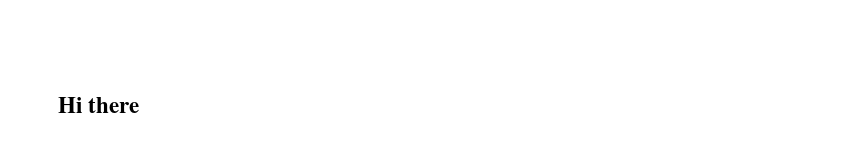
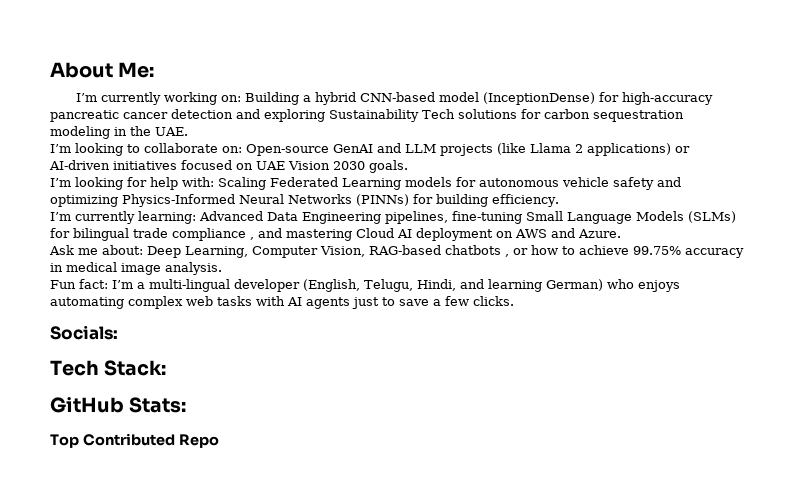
- Hi there
+ About Me:
+ I’m currently working on: Building a hybrid CNN-based model (InceptionDense) for high-accuracy pancreatic cancer detection and exploring Sustainability Tech solutions for carbon sequestration modeling in the UAE.
+ I’m looking to collaborate on: Open-source GenAI and LLM projects (like Llama 2 applications) or AI-driven initiatives focused on UAE Vision 2030 goals.
+ I’m looking for help with: Scaling Federated Learning models for autonomous vehicle safety and optimizing Physics-Informed Neural Networks (PINNs) for building efficiency.
+ I’m currently learning: Advanced Data Engineering pipelines, fine-tuning Small Language Models (SLMs) for bilingual trade compliance , and mastering Cloud AI deployment on AWS and Azure.
+ Ask me about: Deep Learning, Computer Vision, RAG-based chatbots , or how to achieve 99.75% accuracy in medical image analysis.
+ Fun fact: I’m a multi-lingual developer (English, Telugu, Hindi, and learning German) who enjoys automating complex web tasks with AI agents just to save a few clicks.
+ Socials:
+ Tech Stack:
+ GitHub Stats:
+ Top Contributed Repo

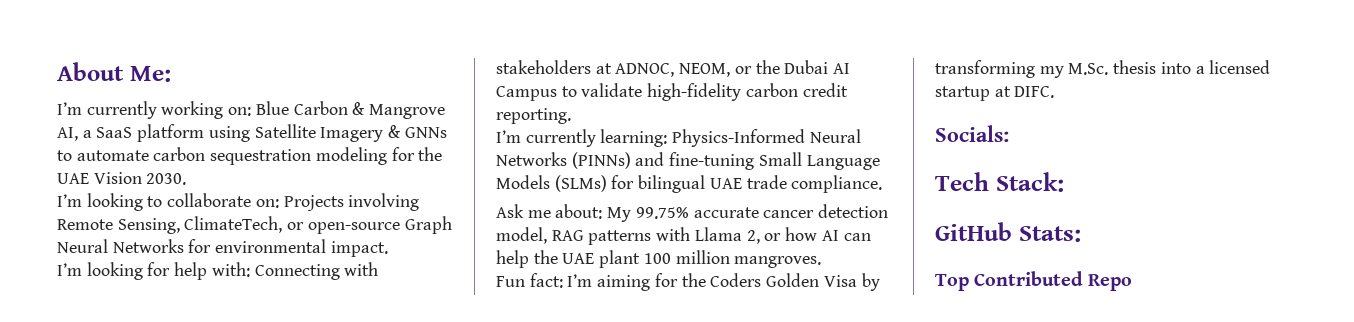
- I’m currently working on: Building a hybrid CNN-based model (InceptionDense) for high-accuracy pancreatic cancer detection and exploring Sustainability Tech solutions for carbon sequestration modeling in the UAE.
+ I’m currently working on: Blue Carbon & Mangrove AI, a SaaS platform using Satellite Imagery & GNNs to automate carbon sequestration modeling for the UAE Vision 2030.
- I’m looking to collaborate on: Open-source GenAI and LLM projects (like Llama 2 applications) or AI-driven initiatives focused on UAE Vision 2030 goals.
+ I’m looking to collaborate on: Projects involving Remote Sensing, ClimateTech, or open-source Graph Neural Networks for environmental impact.
- I’m looking for help with: Scaling Federated Learning models for autonomous vehicle safety and optimizing Physics-Informed Neural Networks (PINNs) for building efficiency.
- I’m currently learning: Advanced Data Engineering pipelines, fine-tuning Small Language Models (SLMs) for bilingual trade compliance , and mastering Cloud AI deployment on AWS and Azure.
- Ask me about: Deep Learning, Computer Vision, RAG-based chatbots , or how to achieve 99.75% accuracy in medical image analysis.
- Fun fact: I’m a multi-lingual developer (English, Telugu, Hindi, and learning German) who enjoys automating complex web tasks with AI agents just to save a few clicks.
+ I’m looking for help with: Connecting with stakeholders at ADNOC, NEOM, or the Dubai AI Campus to validate high-fidelity carbon credit reporting.
+ I’m currently learning: Physics-Informed Neural Networks (PINNs) and fine-tuning Small Language Models (SLMs) for bilingual UAE trade compliance.
+ Ask me about: My 99.75% accurate cancer detection model, RAG patterns with Llama 2, or how AI can help the UAE plant 100 million mangroves.
+ Fun fact: I’m aiming for the Coders Golden Visa by transforming my M.Sc. thesis into a licensed startup at DIFC.

